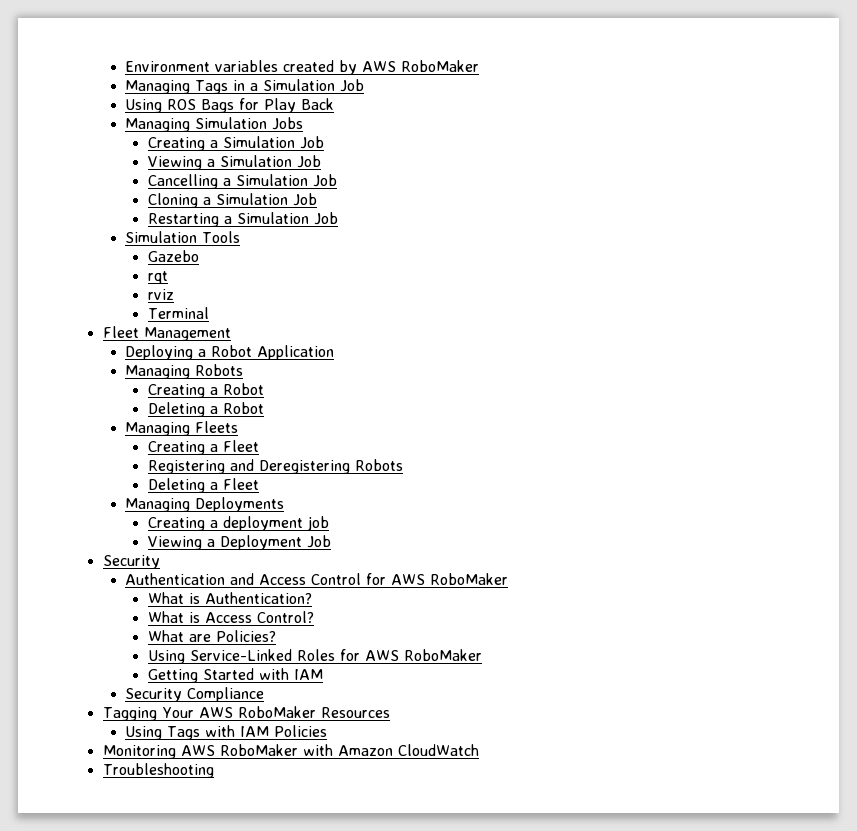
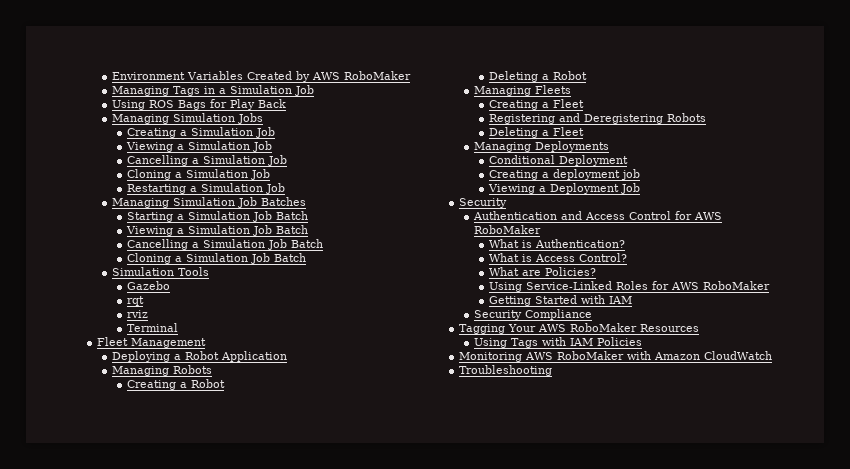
- Environment variables created by AWS RoboMaker
+ Environment Variables Created by AWS RoboMaker
+ Managing Simulation Job Batches
+ Starting a Simulation Job Batch
+ Viewing a Simulation Job Batch
+ Cancelling a Simulation Job Batch
+ Cloning a Simulation Job Batch
+ Conditional Deployment

